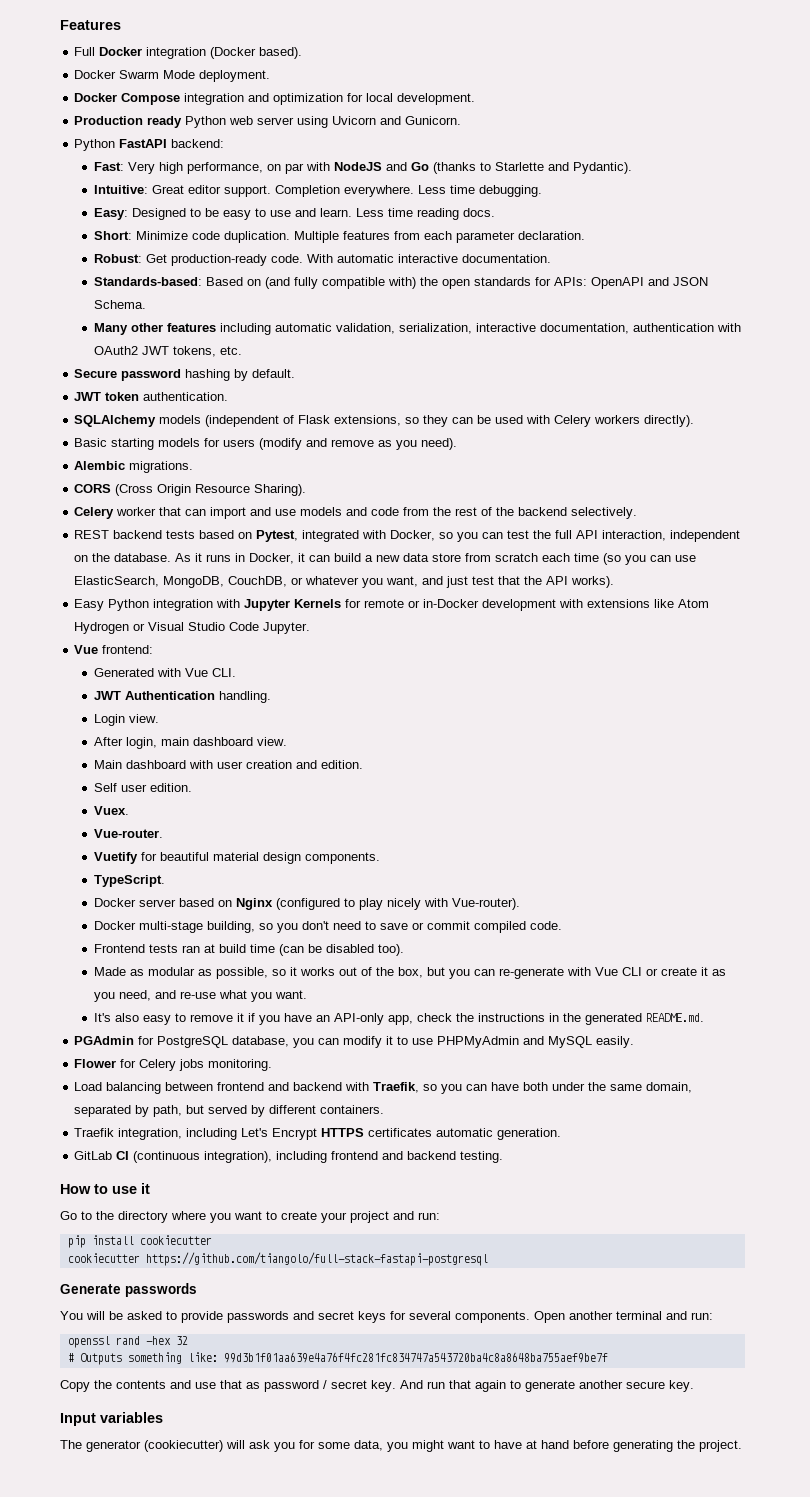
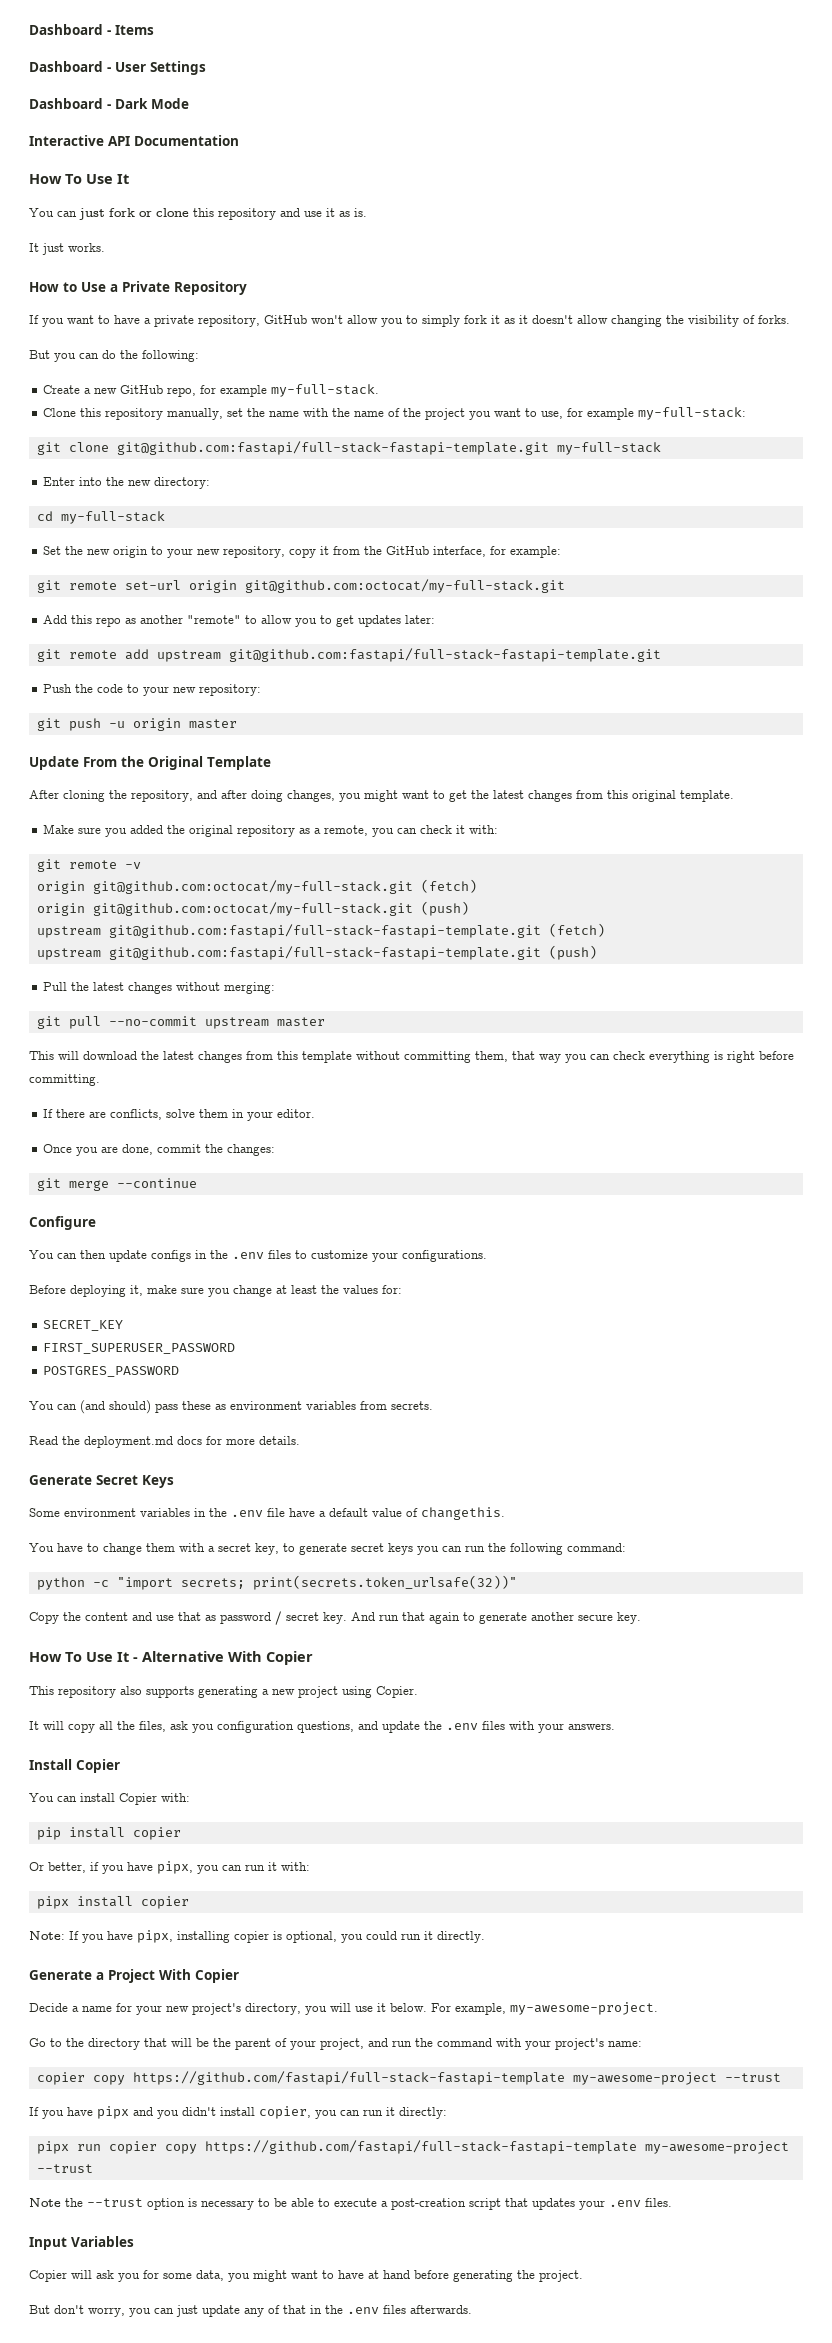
- Features
- Full Docker integration (Docker based).
- Docker Swarm Mode deployment.
- Docker Compose integration and optimization for local development.
- Production ready Python web server using Uvicorn and Gunicorn.
- Python FastAPI backend:
- Fast: Very high performance, on par with NodeJS and Go (thanks to Starlette and Pydantic).
- Intuitive: Great editor support. Completion everywhere. Less time debugging.
- Easy: Designed to be easy to use and learn. Less time reading docs.
- Short: Minimize code duplication. Multiple features from each parameter declaration.
- Robust: Get production-ready code. With automatic interactive documentation.
- Standards-based: Based on (and fully compatible with) the open standards for APIs: OpenAPI and JSON Schema.
- Many other features including automatic validation, serialization, interactive documentation, authentication with OAuth2 JWT tokens, etc.
- Secure password hashing by default.
- JWT token authentication.
- SQLAlchemy models (independent of Flask extensions, so they can be used with Celery workers directly).
- Basic starting models for users (modify and remove as you need).
- Alembic migrations.
- CORS (Cross Origin Resource Sharing).
- Celery worker that can import and use models and code from the rest of the backend selectively.
- REST backend tests based on Pytest, integrated with Docker, so you can test the full API interaction, independent on the database. As it runs in Docker, it can build a new data store from scratch each time (so you can use ElasticSearch, MongoDB, CouchDB, or whatever you want, and just test that the API works).
- Easy Python integration with Jupyter Kernels for remote or in-Docker development with extensions like Atom Hydrogen or Visual Studio Code Jupyter.
- Vue frontend:
- Generated with Vue CLI.
- JWT Authentication handling.
- Login view.
- After login, main dashboard view.
- Main dashboard with user creation and edition.
- Self user edition.
- Vuex.
- Vue-router.
- Vuetify for beautiful material design components.
- TypeScript.
- Docker server based on Nginx (configured to play nicely with Vue-router).
- Docker multi-stage building, so you don't need to save or commit compiled code.
- Frontend tests ran at build time (can be disabled too).
- Made as modular as possible, so it works out of the box, but you can re-generate with Vue CLI or create it as you need, and re-use what you want.
- It's also easy to remove it if you have an API-only app, check the instructions in the generated README.md.
- PGAdmin for PostgreSQL database, you can modify it to use PHPMyAdmin and MySQL easily.
- Flower for Celery jobs monitoring.
- Load balancing between frontend and backend with Traefik, so you can have both under the same domain, separated by path, but served by different containers.
- Traefik integration, including Let's Encrypt HTTPS certificates automatic generation.
- GitLab CI (continuous integration), including frontend and backend testing.
- How to use it
- Go to the directory where you want to create your project and run:
- pip install cookiecutter
- cookiecutter https://github.com/tiangolo/full-stack-fastapi-postgresql
- Generate passwords
- You will be asked to provide passwords and secret keys for several components. Open another terminal and run:
- openssl rand -hex 32
- # Outputs something like: 99d3b1f01aa639e4a76f4fc281fc834747a543720ba4c8a8648ba755aef9be7f
+ Dashboard - Items
+ Dashboard - User Settings
+ Dashboard - Dark Mode
+ Interactive API Documentation
+ How To Use It
+ You can just fork or clone this repository and use it as is.
+ It just works.
+ How to Use a Private Repository
+ If you want to have a private repository, GitHub won't allow you to simply fork it as it doesn't allow changing the visibility of forks.
+ But you can do the following:
+ Create a new GitHub repo, for example my-full-stack.
+ Clone this repository manually, set the name with the name of the project you want to use, for example my-full-stack:
+ git clone git@github.com:fastapi/full-stack-fastapi-template.git my-full-stack
+ Enter into the new directory:
+ cd my-full-stack
+ Set the new origin to your new repository, copy it from the GitHub interface, for example:
+ git remote set-url origin git@github.com:octocat/my-full-stack.git
+ Add this repo as another "remote" to allow you to get updates later:
+ git remote add upstream git@github.com:fastapi/full-stack-fastapi-template.git
+ Push the code to your new repository:
+ git push -u origin master
+ Update From the Original Template
+ After cloning the repository, and after doing changes, you might want to get the latest changes from this original template.
+ Make sure you added the original repository as a remote, you can check it with:
+ git remote -v
+ origin git@github.com:octocat/my-full-stack.git (fetch)
+ origin git@github.com:octocat/my-full-stack.git (push)
+ upstream git@github.com:fastapi/full-stack-fastapi-template.git (fetch)
+ upstream git@github.com:fastapi/full-stack-fastapi-template.git (push)
+ Pull the latest changes without merging:
+ git pull --no-commit upstream master
+ This will download the latest changes from this template without committing them, that way you can check everything is right before committing.
+ If there are conflicts, solve them in your editor.
+ Once you are done, commit the changes:
+ git merge --continue
+ Configure
+ You can then update configs in the .env files to customize your configurations.
+ Before deploying it, make sure you change at least the values for:
+ SECRET_KEY
+ FIRST_SUPERUSER_PASSWORD
+ POSTGRES_PASSWORD
+ You can (and should) pass these as environment variables from secrets.
+ Read the deployment.md docs for more details.
+ Generate Secret Keys
+ Some environment variables in the .env file have a default value of changethis.
+ You have to change them with a secret key, to generate secret keys you can run the following command:
+ python -c "import secrets; print(secrets.token_urlsafe(32))"
- Copy the contents and use that as password / secret key.
+ Copy the content and use that as password / secret key.
- Input variables
- The generator (cookiecutter) will ask you for some data, you might want to have at hand before generating the project.
+ How To Use It - Alternative With Copier
+ This repository also supports generating a new project using Copier.
+ It will copy all the files, ask you configuration questions, and update the .env files with your answers.
+ Install Copier
+ You can install Copier with:
+ pip install copier
+ Or better, if you have pipx, you can run it with:
+ pipx install copier
+ Note: If you have pipx, installing copier is optional, you could run it directly.
+ Generate a Project With Copier
+ Decide a name for your new project's directory, you will use it below. For example, my-awesome-project.
+ Go to the directory that will be the parent of your project, and run the command with your project's name:
+ copier copy https://github.com/fastapi/full-stack-fastapi-template my-awesome-project --trust
+ If you have pipx and you didn't install copier, you can run it directly:
+ pipx run copier copy https://github.com/fastapi/full-stack-fastapi-template my-awesome-project --trust
+ Note the --trust option is necessary to be able to execute a post-creation script that updates your .env files.
+ Input Variables
+ Copier will ask you for some data, you might want to have at hand before generating the project.
+ But don't worry, you can just update any of that in the .env files afterwards.

